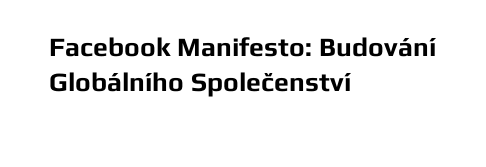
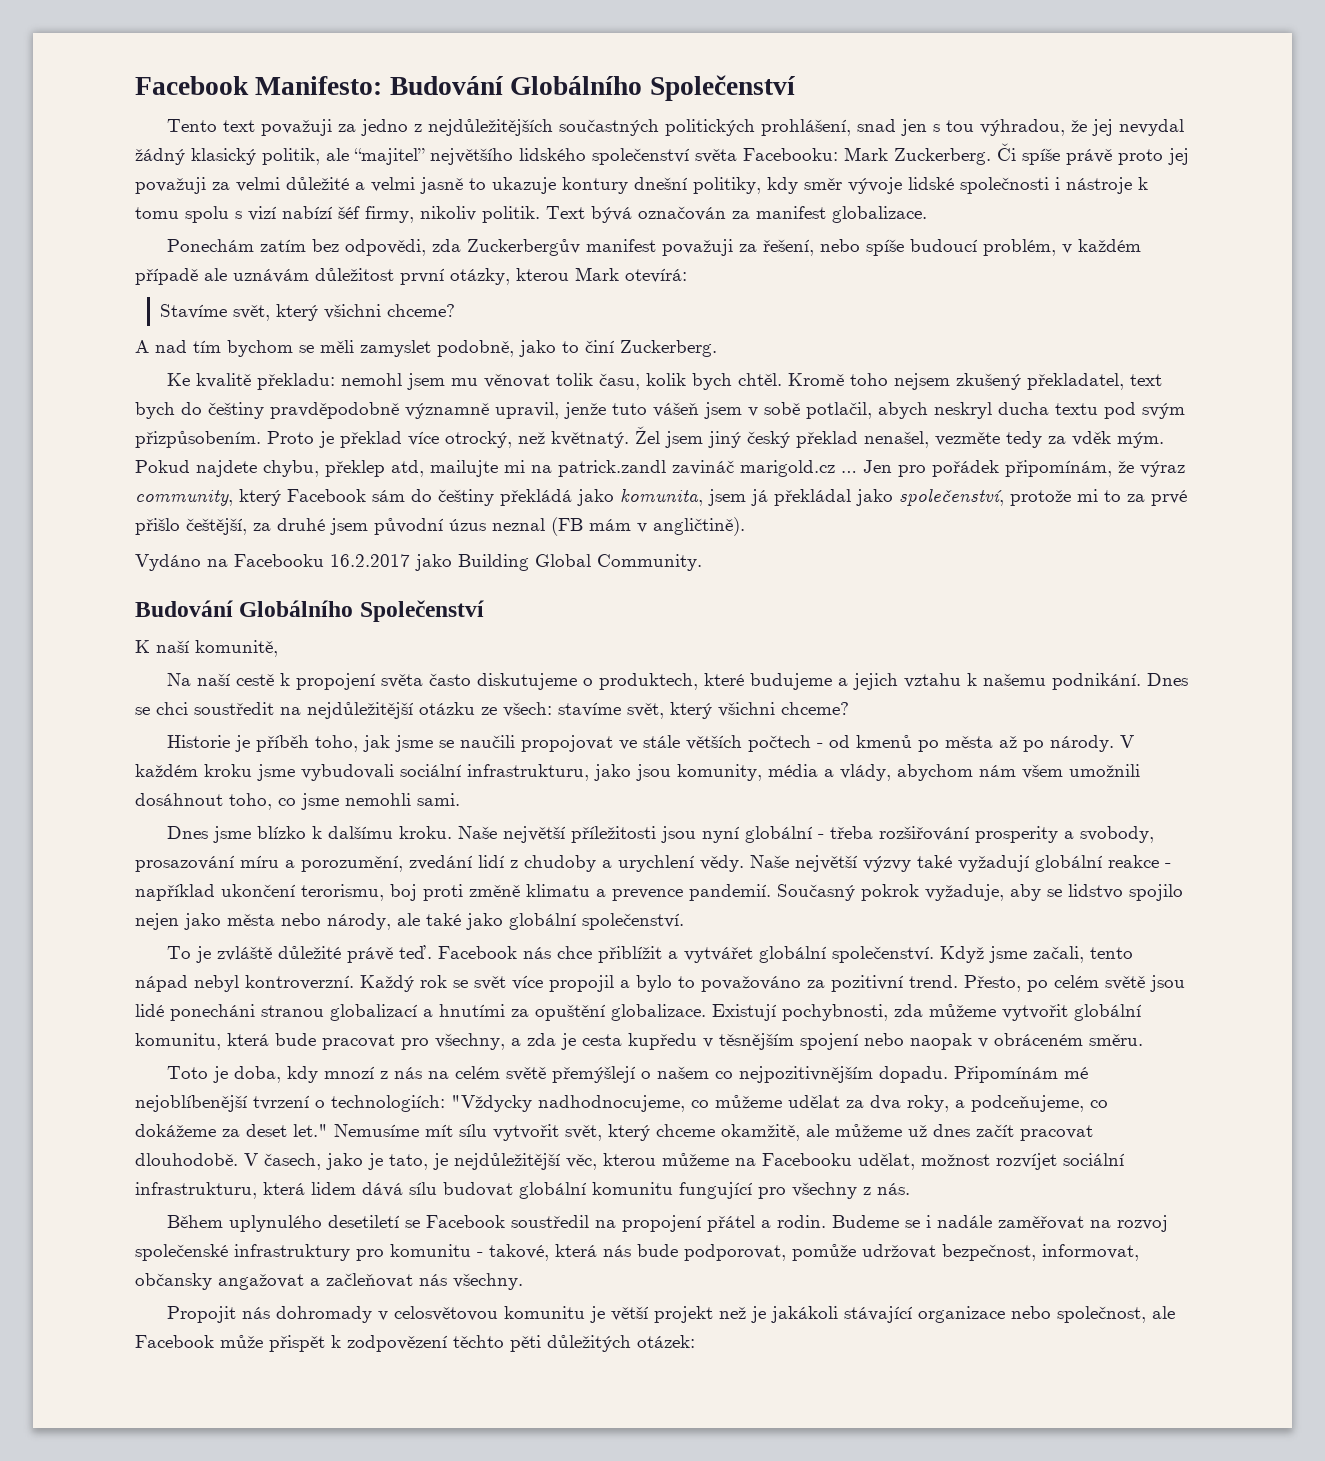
+ Tento text považuji za jedno z nejdůležitějších součastných politických prohlášení, snad jen s tou výhradou, že jej nevydal žádný klasický politik, ale “majitel” největšího lidského společenství světa Facebooku: Mark Zuckerberg. Či spíše právě proto jej považuji za velmi důležité a velmi jasně to ukazuje kontury dnešní politiky, kdy směr vývoje lidské společnosti i nástroje k tomu spolu s vizí nabízí šéf firmy, nikoliv politik. Text bývá označován za manifest globalizace.
+ Ponechám zatím bez odpovědi, zda Zuckerbergův manifest považuji za řešení, nebo spíše budoucí problém, v každém případě ale uznávám důležitost první otázky, kterou Mark otevírá:
+ Stavíme svět, který všichni chceme?
+ A nad tím bychom se měli zamyslet podobně, jako to činí Zuckerberg.
+ Ke kvalitě překladu: nemohl jsem mu věnovat tolik času, kolik bych chtěl. Kromě toho nejsem zkušený překladatel, text bych do češtiny pravděpodobně významně upravil, jenže tuto vášeň jsem v sobě potlačil, abych neskryl ducha textu pod svým přizpůsobením. Proto je překlad více otrocký, než květnatý. Žel jsem jiný český překlad nenašel, vezměte tedy za vděk mým. Pokud najdete chybu, překlep atd, mailujte mi na patrick.zandl zavináč marigold.cz … Jen pro pořádek připomínám, že výraz community, který Facebook sám do češtiny překládá jako komunita, jsem já překládal jako společenství, protože mi to za prvé přišlo češtější, za druhé jsem původní úzus neznal (FB mám v angličtině).
+ Vydáno na Facebooku 16.2.2017 jako Building Global Community.
+ Budování Globálního Společenství
+ K naší komunitě,
+ Na naší cestě k propojení světa často diskutujeme o produktech, které budujeme a jejich vztahu k našemu podnikání. Dnes se chci soustředit na nejdůležitější otázku ze všech: stavíme svět, který všichni chceme?
+ Historie je příběh toho, jak jsme se naučili propojovat ve stále větších počtech - od kmenů po města až po národy. V každém kroku jsme vybudovali sociální infrastrukturu, jako jsou komunity, média a vlády, abychom nám všem umožnili dosáhnout toho, co jsme nemohli sami.
+ Dnes jsme blízko k dalšímu kroku. Naše největší příležitosti jsou nyní globální - třeba rozšiřování prosperity a svobody, prosazování míru a porozumění, zvedání lidí z chudoby a urychlení vědy. Naše největší výzvy také vyžadují globální reakce - například ukončení terorismu, boj proti změně klimatu a prevence pandemií. Současný pokrok vyžaduje, aby se lidstvo spojilo nejen jako města nebo národy, ale také jako globální společenství.
+ To je zvláště důležité právě teď. Facebook nás chce přiblížit a vytvářet globální společenství. Když jsme začali, tento nápad nebyl kontroverzní. Každý rok se svět více propojil a bylo to považováno za pozitivní trend. Přesto, po celém světě jsou lidé ponecháni stranou globalizací a hnutími za opuštění globalizace. Existují pochybnosti, zda můžeme vytvořit globální komunitu, která bude pracovat pro všechny, a zda je cesta kupředu v těsnějším spojení nebo naopak v obráceném směru.
+ Toto je doba, kdy mnozí z nás na celém světě přemýšlejí o našem co nejpozitivnějším dopadu. Připomínám mé nejoblíbenější tvrzení o technologiích: "Vždycky nadhodnocujeme, co můžeme udělat za dva roky, a podceňujeme, co dokážeme za deset let." Nemusíme mít sílu vytvořit svět, který chceme okamžitě, ale můžeme už dnes začít pracovat dlouhodobě. V časech, jako je tato, je nejdůležitější věc, kterou můžeme na Facebooku udělat, možnost rozvíjet sociální infrastrukturu, která lidem dává sílu budovat globální komunitu fungující pro všechny z nás.
+ Během uplynulého desetiletí se Facebook soustředil na propojení přátel a rodin. Budeme se i nadále zaměřovat na rozvoj společenské infrastruktury pro komunitu - takové, která nás bude podporovat, pomůže udržovat bezpečnost, informovat, občansky angažovat a začleňovat nás všechny.
+ Propojit nás dohromady v celosvětovou komunitu je větší projekt než je jakákoli stávající organizace nebo společnost, ale Facebook může přispět k zodpovězení těchto pěti důležitých otázek:

